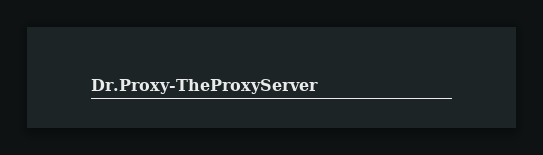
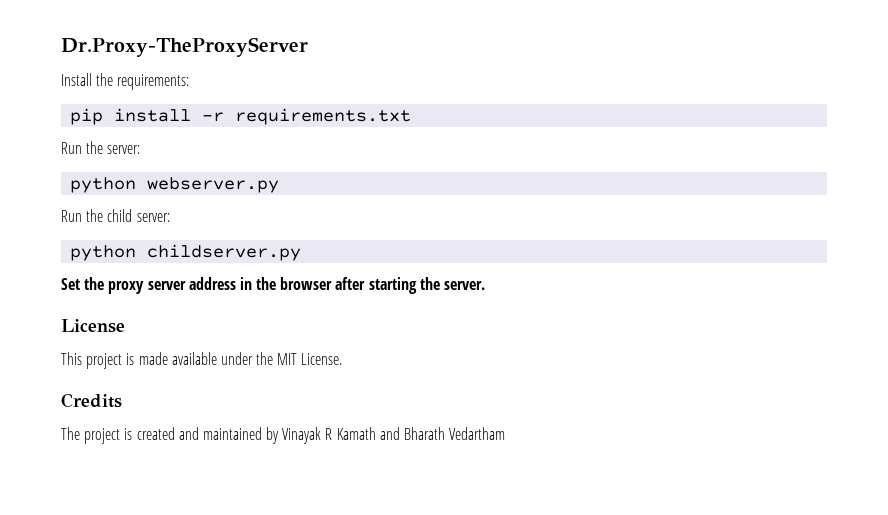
+ Install the requirements:
+ pip install -r requirements.txt
+ Run the server:
+ python webserver.py
+ Run the child server:
+ python childserver.py
+ Set the proxy server address in the browser after starting the server.
+ License
+ This project is made available under the MIT License.
+ Credits
+ The project is created and maintained by Vinayak R Kamath and Bharath Vedartham

